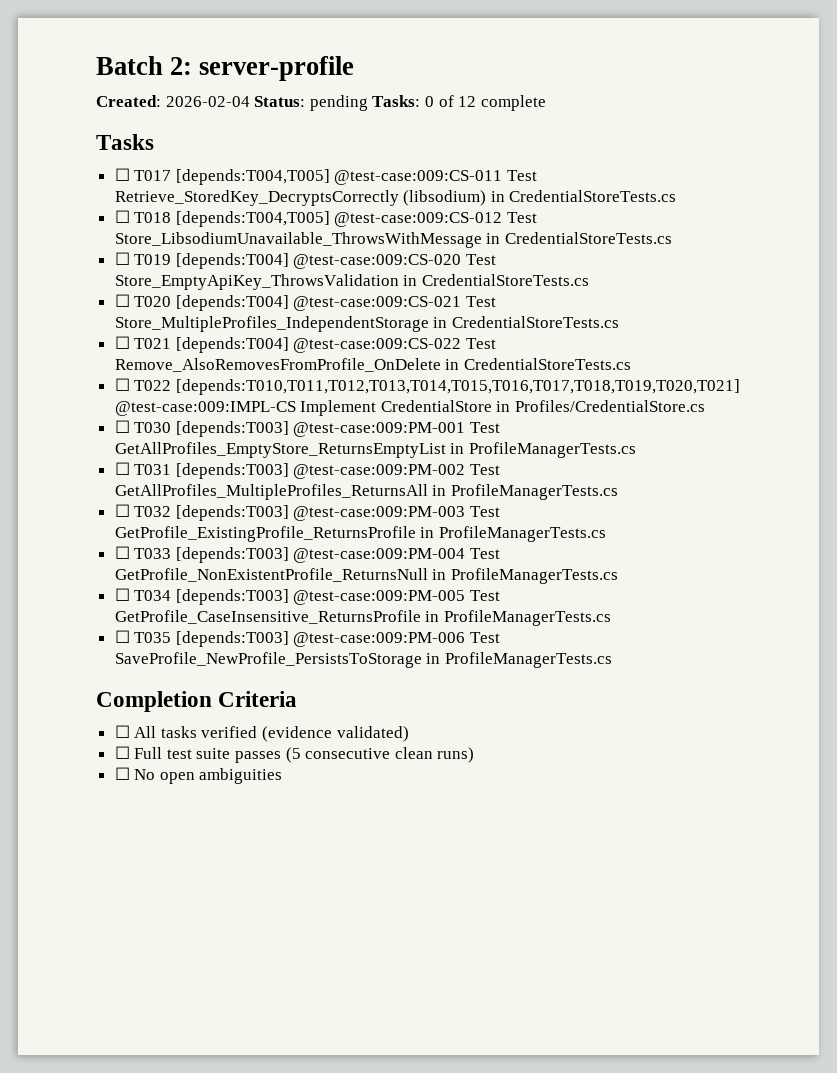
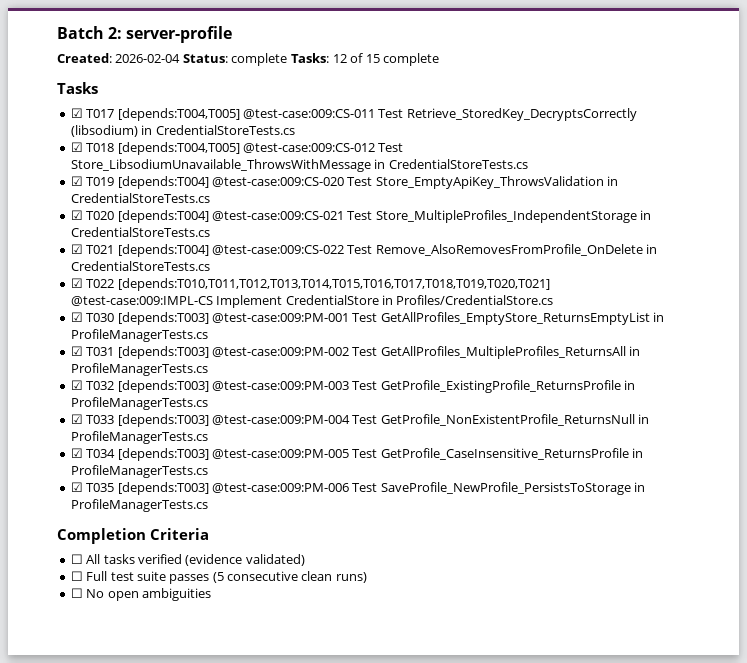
- Created: 2026-02-04 Status: pending Tasks: 0 of 12 complete
+ Created: 2026-02-04 Status: complete Tasks: 12 of 15 complete
- ☐ T017 [depends:T004,T005] @test-case:009:CS-011 Test Retrieve_StoredKey_DecryptsCorrectly (libsodium) in CredentialStoreTests.cs
+ ☑ T017 [depends:T004,T005] @test-case:009:CS-011 Test Retrieve_StoredKey_DecryptsCorrectly (libsodium) in CredentialStoreTests.cs
- ☐ T018 [depends:T004,T005] @test-case:009:CS-012 Test Store_LibsodiumUnavailable_ThrowsWithMessage in CredentialStoreTests.cs
+ ☑ T018 [depends:T004,T005] @test-case:009:CS-012 Test Store_LibsodiumUnavailable_ThrowsWithMessage in CredentialStoreTests.cs
- ☐ T019 [depends:T004] @test-case:009:CS-020 Test Store_EmptyApiKey_ThrowsValidation in CredentialStoreTests.cs
+ ☑ T019 [depends:T004] @test-case:009:CS-020 Test Store_EmptyApiKey_ThrowsValidation in CredentialStoreTests.cs
- ☐ T020 [depends:T004] @test-case:009:CS-021 Test Store_MultipleProfiles_IndependentStorage in CredentialStoreTests.cs
+ ☑ T020 [depends:T004] @test-case:009:CS-021 Test Store_MultipleProfiles_IndependentStorage in CredentialStoreTests.cs
- ☐ T021 [depends:T004] @test-case:009:CS-022 Test Remove_AlsoRemovesFromProfile_OnDelete in CredentialStoreTests.cs
+ ☑ T021 [depends:T004] @test-case:009:CS-022 Test Remove_AlsoRemovesFromProfile_OnDelete in CredentialStoreTests.cs
- ☐ T022 [depends:T010,T011,T012,T013,T014,T015,T016,T017,T018,T019,T020,T021] @test-case:009:IMPL-CS Implement CredentialStore in Profiles/CredentialStore.cs
+ ☑ T022 [depends:T010,T011,T012,T013,T014,T015,T016,T017,T018,T019,T020,T021] @test-case:009:IMPL-CS Implement CredentialStore in Profiles/CredentialStore.cs
- ☐ T030 [depends:T003] @test-case:009:PM-001 Test GetAllProfiles_EmptyStore_ReturnsEmptyList in ProfileManagerTests.cs
+ ☑ T030 [depends:T003] @test-case:009:PM-001 Test GetAllProfiles_EmptyStore_ReturnsEmptyList in ProfileManagerTests.cs
- ☐ T031 [depends:T003] @test-case:009:PM-002 Test GetAllProfiles_MultipleProfiles_ReturnsAll in ProfileManagerTests.cs
+ ☑ T031 [depends:T003] @test-case:009:PM-002 Test GetAllProfiles_MultipleProfiles_ReturnsAll in ProfileManagerTests.cs
- ☐ T032 [depends:T003] @test-case:009:PM-003 Test GetProfile_ExistingProfile_ReturnsProfile in ProfileManagerTests.cs
+ ☑ T032 [depends:T003] @test-case:009:PM-003 Test GetProfile_ExistingProfile_ReturnsProfile in ProfileManagerTests.cs
- ☐ T033 [depends:T003] @test-case:009:PM-004 Test GetProfile_NonExistentProfile_ReturnsNull in ProfileManagerTests.cs
+ ☑ T033 [depends:T003] @test-case:009:PM-004 Test GetProfile_NonExistentProfile_ReturnsNull in ProfileManagerTests.cs
- ☐ T034 [depends:T003] @test-case:009:PM-005 Test GetProfile_CaseInsensitive_ReturnsProfile in ProfileManagerTests.cs
+ ☑ T034 [depends:T003] @test-case:009:PM-005 Test GetProfile_CaseInsensitive_ReturnsProfile in ProfileManagerTests.cs
- ☐ T035 [depends:T003] @test-case:009:PM-006 Test SaveProfile_NewProfile_PersistsToStorage in ProfileManagerTests.cs
+ ☑ T035 [depends:T003] @test-case:009:PM-006 Test SaveProfile_NewProfile_PersistsToStorage in ProfileManagerTests.cs

